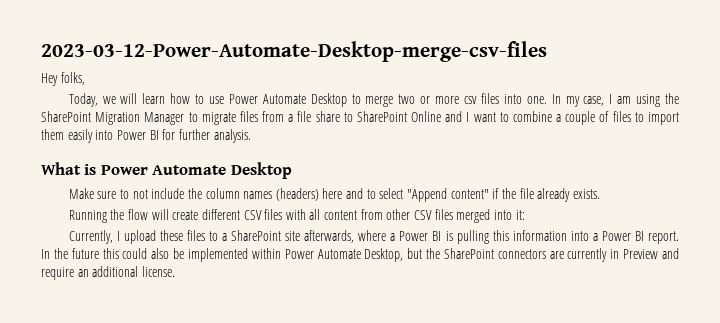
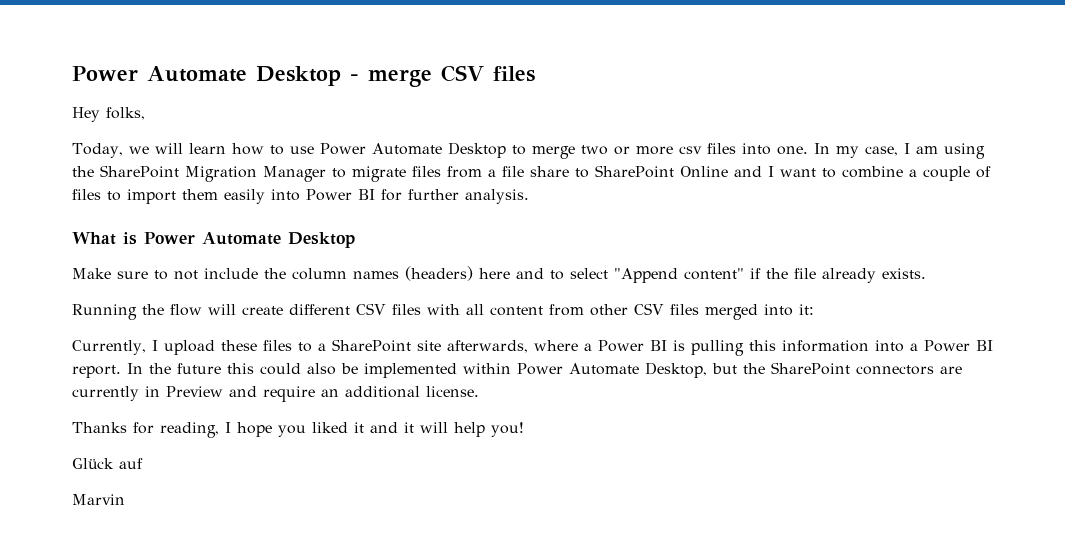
- 2023-03-12-Power-Automate-Desktop-merge-csv-files
+ Power Automate Desktop - merge CSV files
+ Thanks for reading, I hope you liked it and it will help you!
+ Glück auf
+ Marvin

